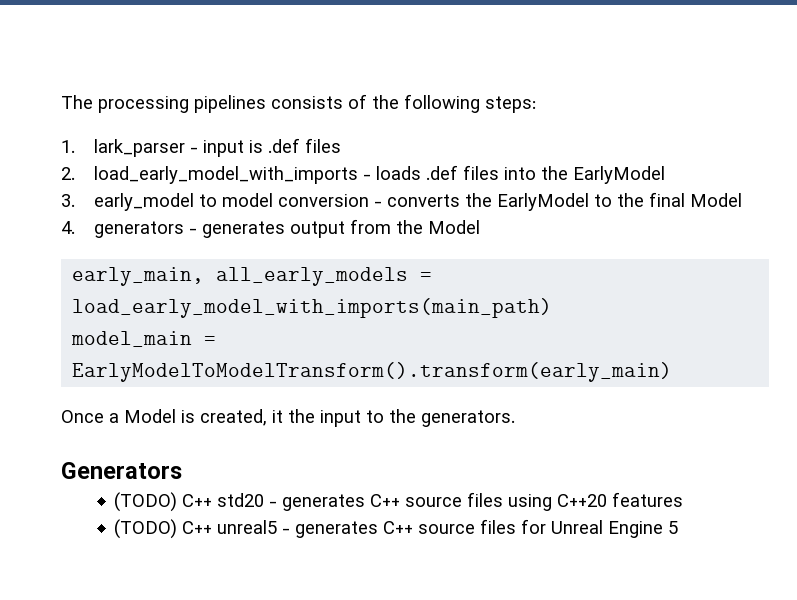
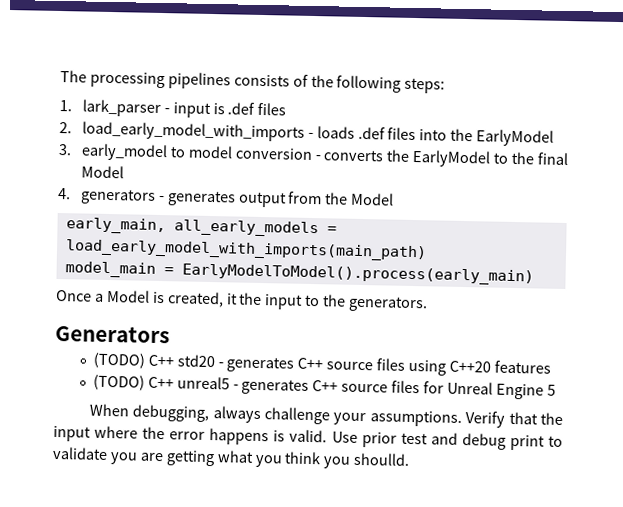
- model_main = EarlyModelToModelTransform().transform(early_main)
+ model_main = EarlyModelToModel().process(early_main)
+ When debugging, always challenge your assumptions. Verify that the input where the error happens is valid. Use prior test and debug print to validate you are getting what you think you shoulld.

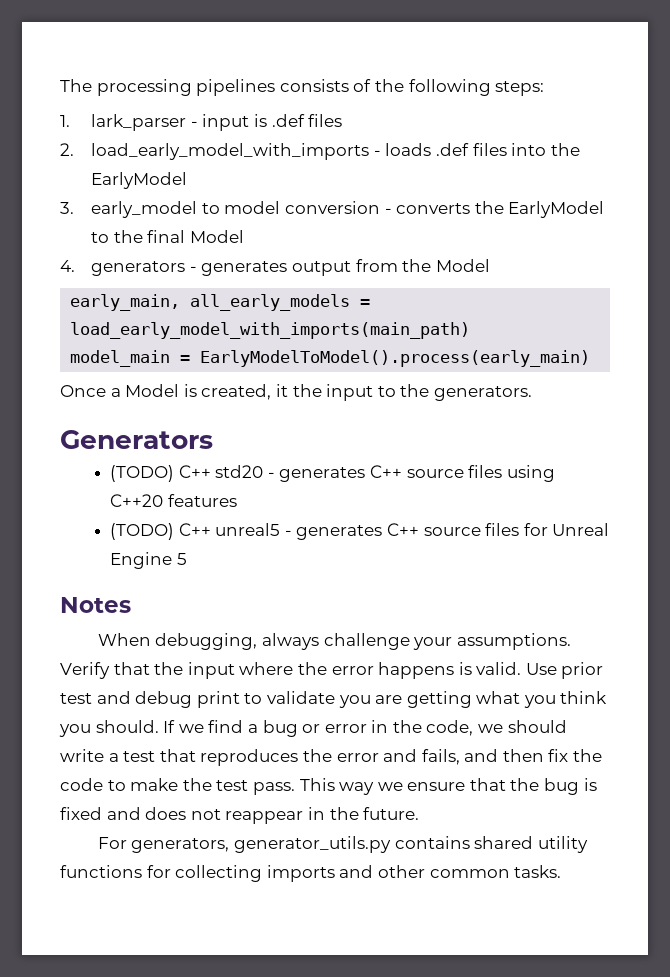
+ Notes
- Use prior test and debug print to validate you are getting what you think you shoulld.
+ Use prior test and debug print to validate you are getting what you think you should. If we find a bug or error in the code, we should write a test that reproduces the error and fails, and then fix the code to make the test pass. This way we ensure that the bug is fixed and does not reappear in the future.
+ For generators, generator_utils.py contains shared utility functions for collecting imports and other common tasks.

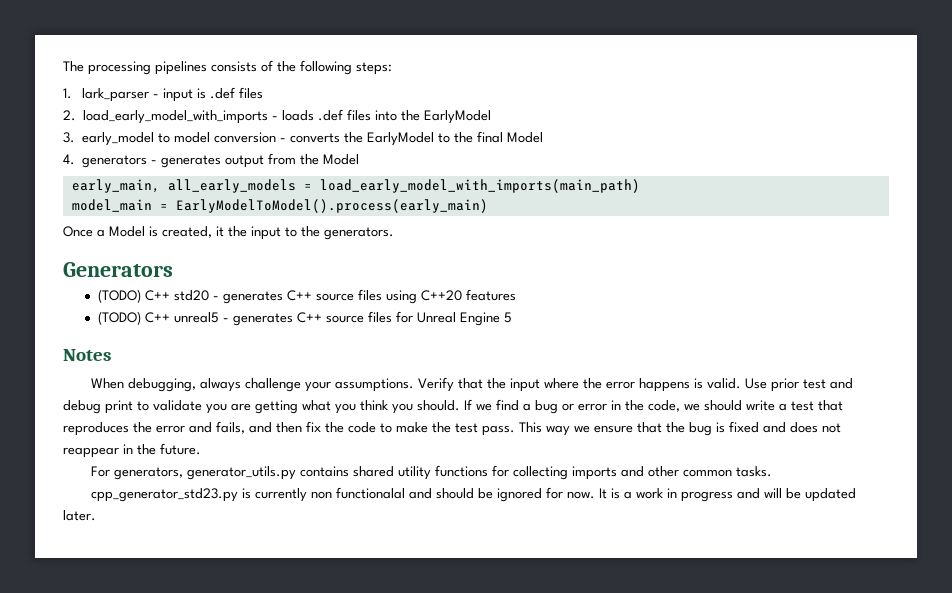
+ cpp_generator_std23.py is currently non functionalal and should be ignored for now. It is a work in progress and will be updated later.

